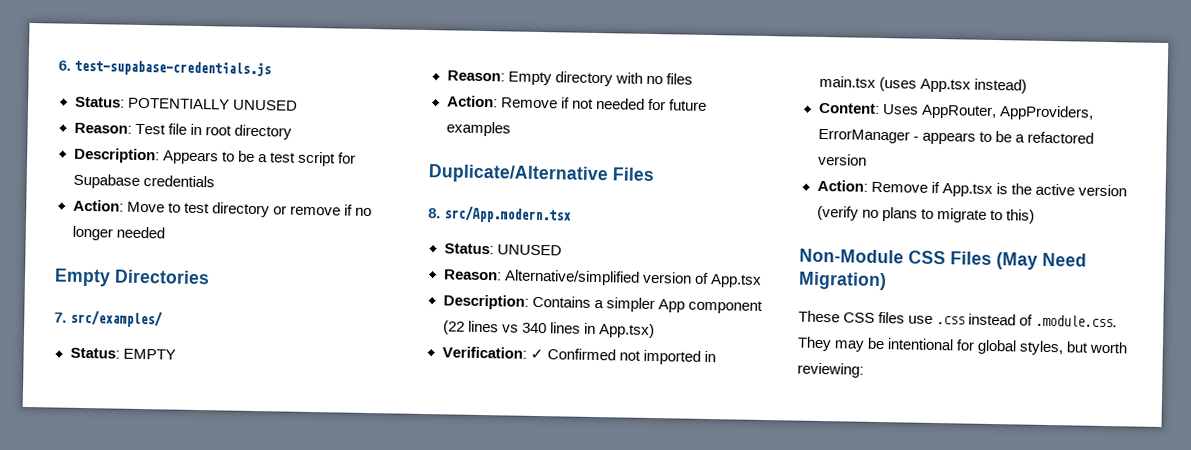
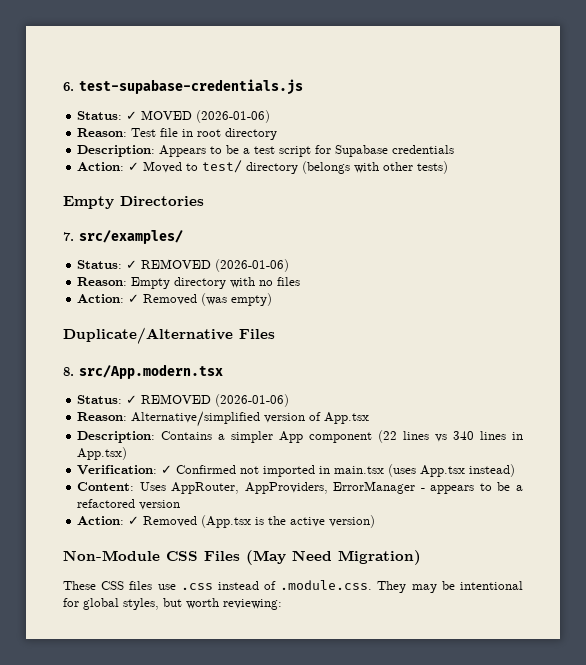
- Status: POTENTIALLY UNUSED
+ Status: ✓ MOVED (2026-01-06)
- Action: Move to test directory or remove if no longer needed
+ Action: ✓ Moved to test/ directory (belongs with other tests)
  7. src/examples/
- Status: EMPTY
+ Status: ✓ REMOVED (2026-01-06)
- Action: Remove if not needed for future examples
+ Action: ✓ Removed (was empty)
  8. src/App.modern.tsx
- Status: UNUSED
+ Status: ✓ REMOVED (2026-01-06)
- Action: Remove if App.tsx is the active version (verify no plans to migrate to this)
+ Action: ✓ Removed (App.tsx is the active version)

